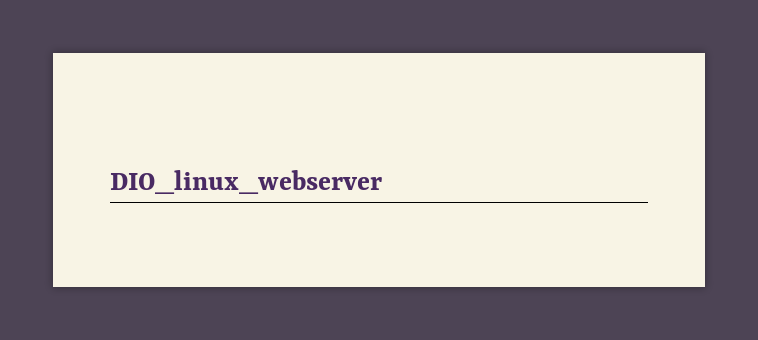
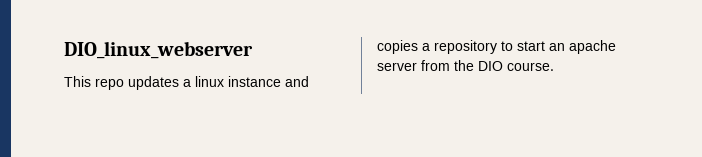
+ This repo updates a linux instance and copies a repository to start an apache server from the DIO course.

